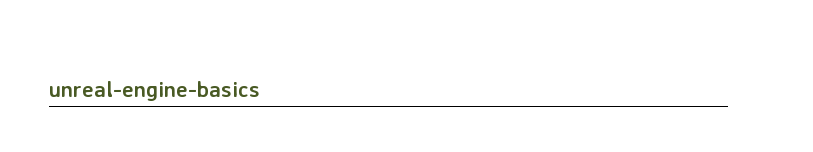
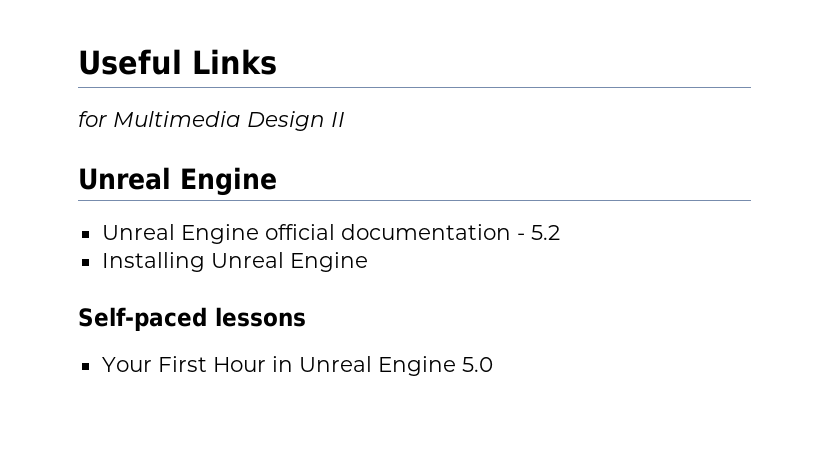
- unreal-engine-basics
+ Useful Links
+ for Multimedia Design II
+ Unreal Engine
+ Unreal Engine official documentation - 5.2
+ Installing Unreal Engine
+ Self-paced lessons
+ Your First Hour in Unreal Engine 5.0

